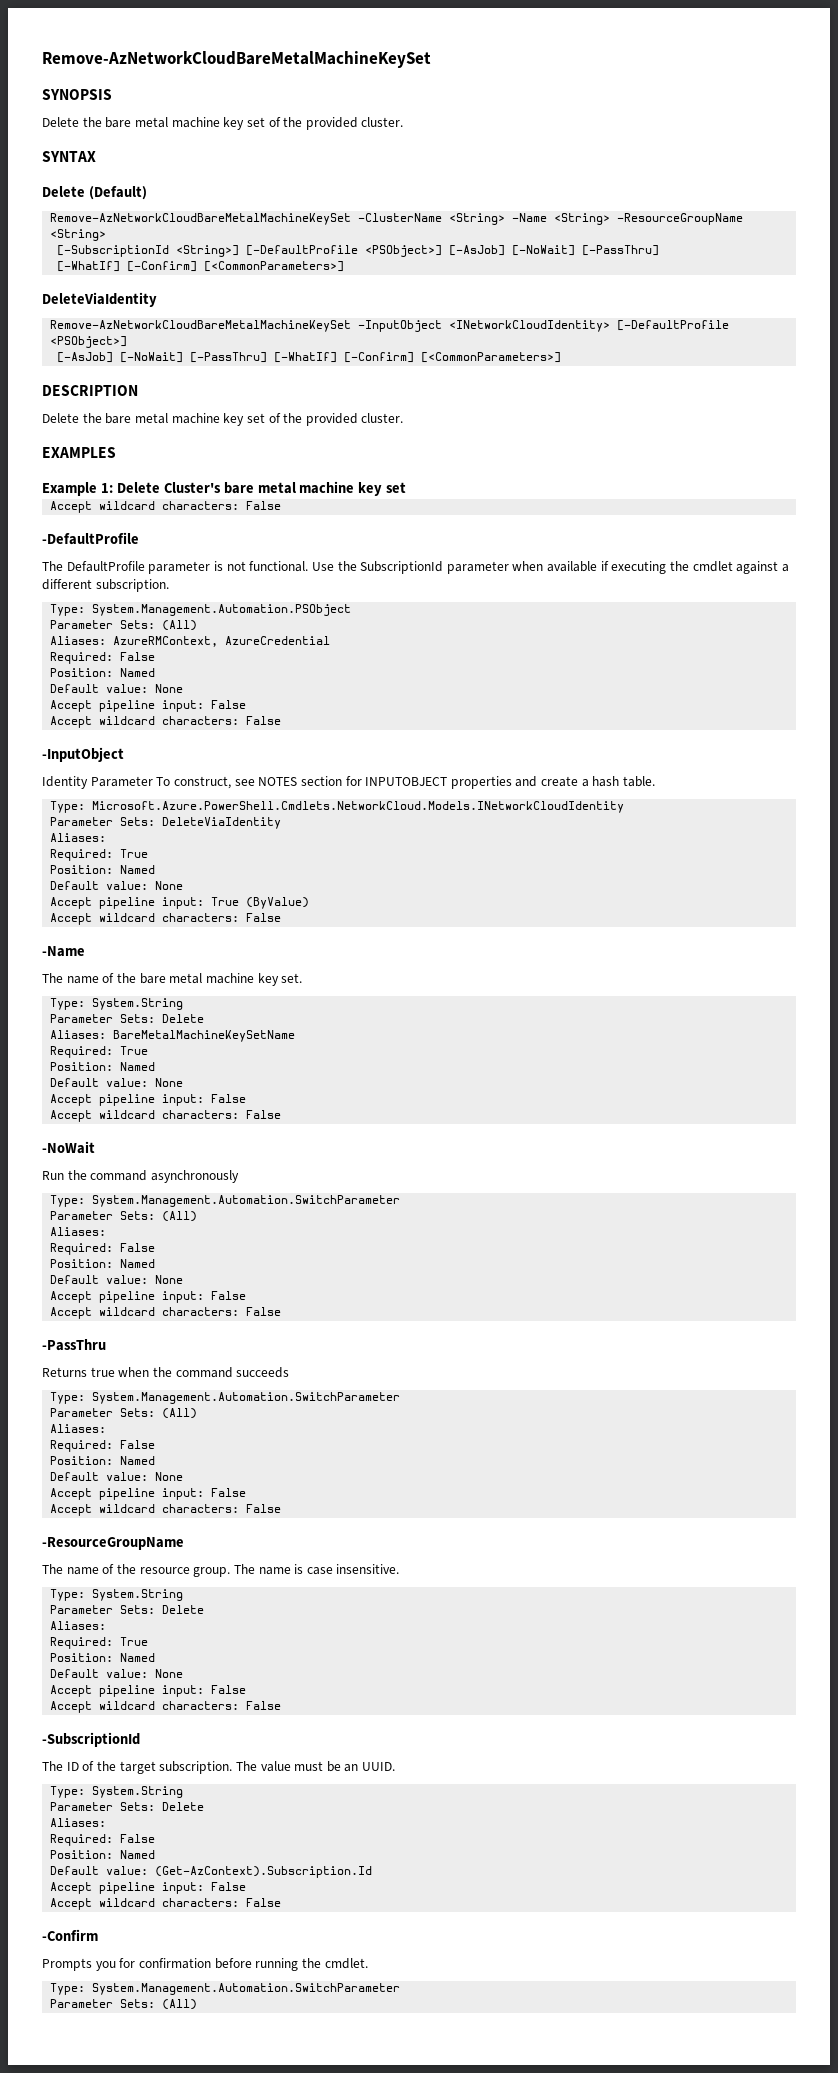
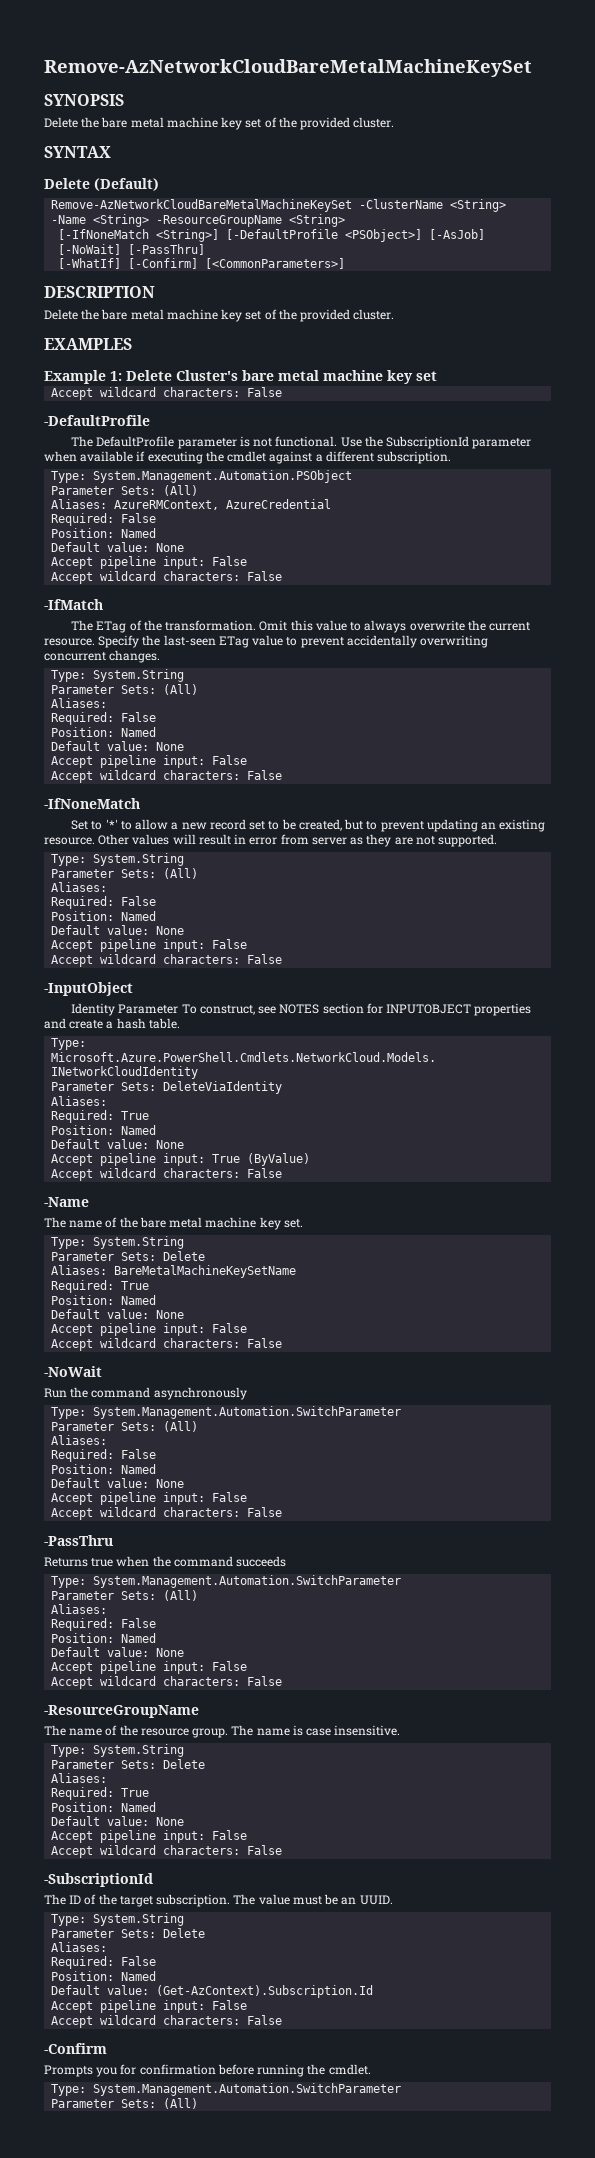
- [-SubscriptionId <String>] [-DefaultProfile <PSObject>] [-AsJob] [-NoWait] [-PassThru]
+ [-IfNoneMatch <String>] [-DefaultProfile <PSObject>] [-AsJob] [-NoWait] [-PassThru]
  [-WhatIf] [-Confirm] [<CommonParameters>]
- DeleteViaIdentity
- Remove-AzNetworkCloudBareMetalMachineKeySet -InputObject <INetworkCloudIdentity> [-DefaultProfile <PSObject>]
- [-AsJob] [-NoWait] [-PassThru] [-WhatIf] [-Confirm] [<CommonParameters>]
+ -IfMatch
+ The ETag of the transformation. Omit this value to always overwrite the current resource. Specify the last-seen ETag value to prevent accidentally overwriting concurrent changes.
+ Type: System.String
+ Parameter Sets: (All)
+ Aliases:
+ Required: False
+ Position: Named
+ Default value: None
+ Accept pipeline input: False
+ Accept wildcard characters: False
+ -IfNoneMatch
+ Set to '*' to allow a new record set to be created, but to prevent updating an existing resource. Other values will result in error from server as they are not supported.
+ Type: System.String
+ Parameter Sets: (All)
+ Aliases:
+ Required: False
+ Position: Named
+ Default value: None
+ Accept pipeline input: False
+ Accept wildcard characters: False

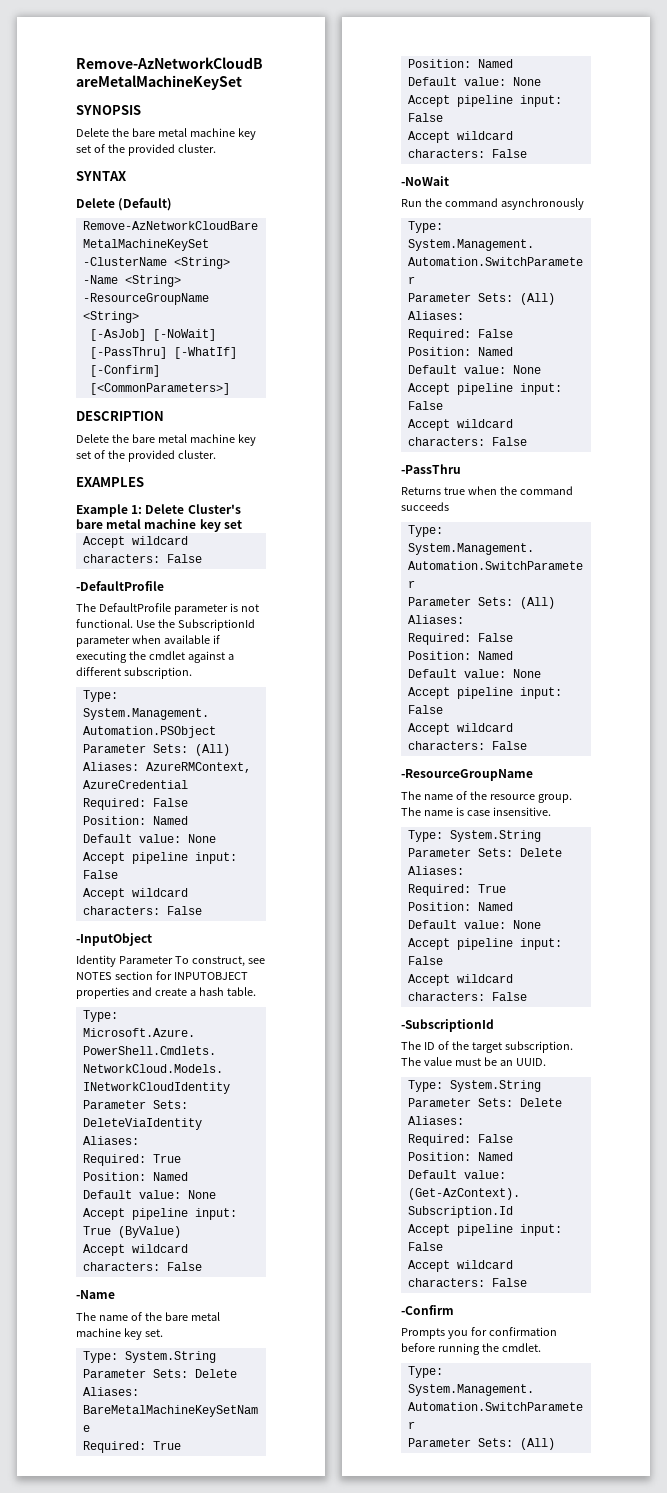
- [-IfNoneMatch <String>] [-DefaultProfile <PSObject>] [-AsJob] [-NoWait] [-PassThru]
- [-WhatIf] [-Confirm] [<CommonParameters>]
+ [-AsJob] [-NoWait] [-PassThru] [-WhatIf] [-Confirm] [<CommonParameters>]
- -IfMatch
- The ETag of the transformation. Omit this value to always overwrite the current resource. Specify the last-seen ETag value to prevent accidentally overwriting concurrent changes.
- Type: System.String
- Parameter Sets: (All)
- Aliases:
- Required: False
- Position: Named
- Default value: None
- Accept pipeline input: False
- Accept wildcard characters: False
- -IfNoneMatch
- Set to '*' to allow a new record set to be created, but to prevent updating an existing resource. Other values will result in error from server as they are not supported.
- Type: System.String
- Parameter Sets: (All)
- Aliases:
- Required: False
- Position: Named
- Default value: None
- Accept pipeline input: False
- Accept wildcard characters: False

